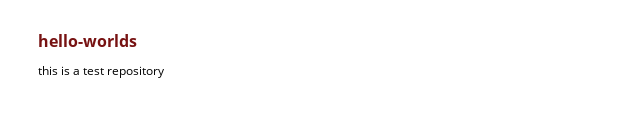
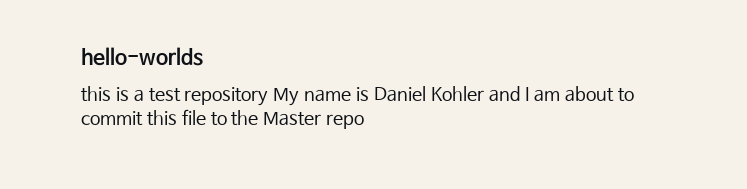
- this is a test repository
+ this is a test repository My name is Daniel Kohler and I am about to commit this file to the Master repo

